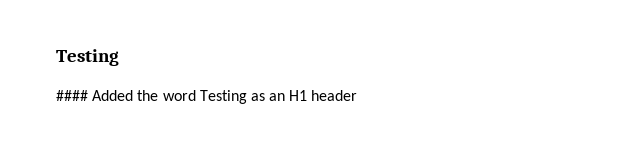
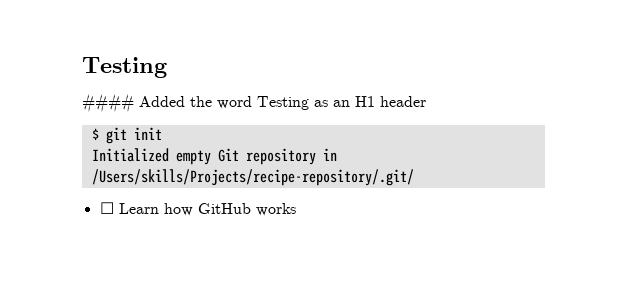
+ $ git init
+ Initialized empty Git repository in /Users/skills/Projects/recipe-repository/.git/
+ ☐ Learn how GitHub works

